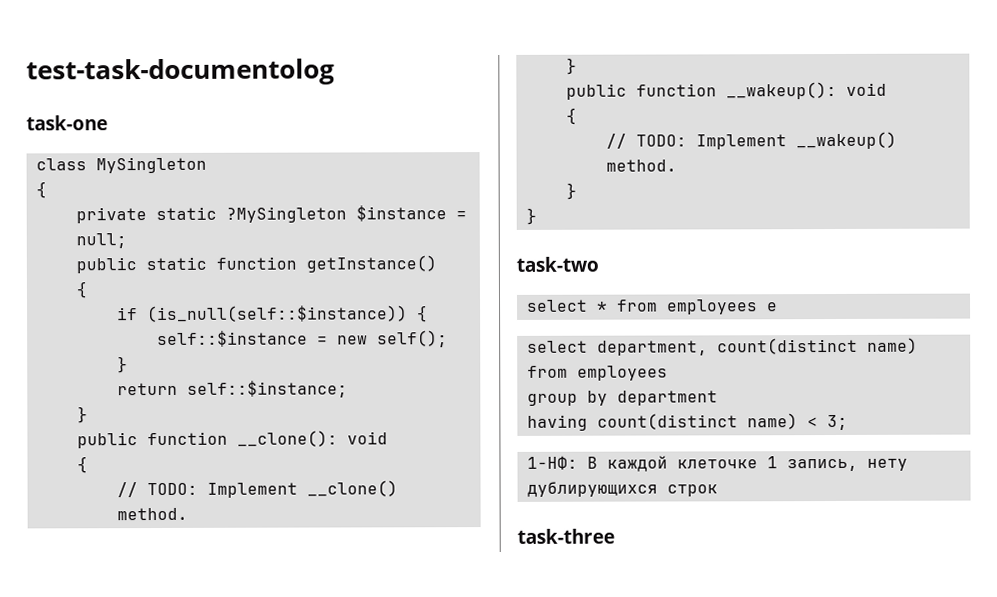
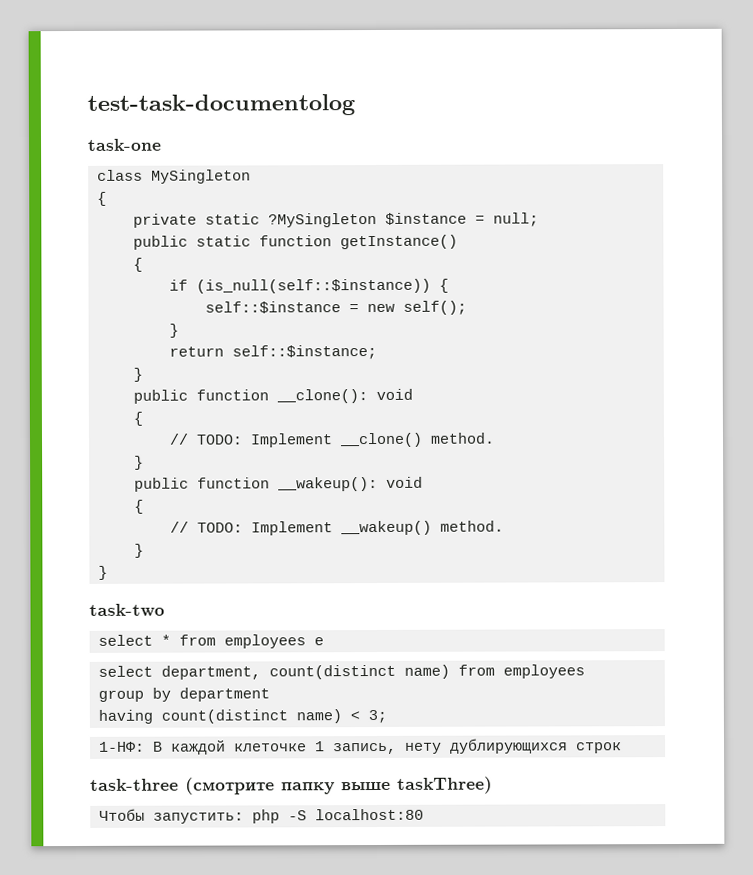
- task-three
+ task-three (смотрите папку выше taskThree)
+ Чтобы запустить: php -S localhost:80

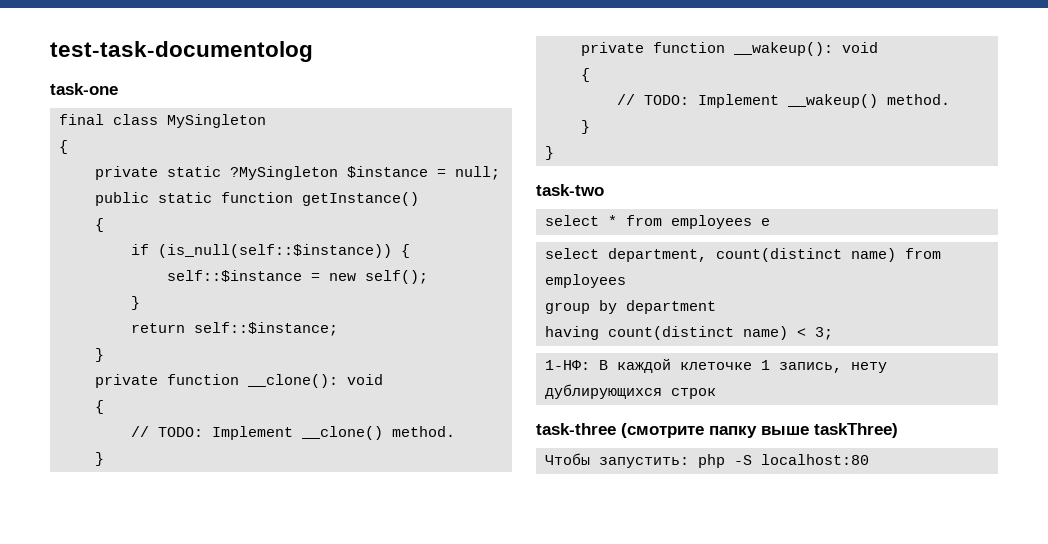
- class MySingleton
+ final class MySingleton
- public function __clone(): void
+ private function __clone(): void
- public function __wakeup(): void
+ private function __wakeup(): void

